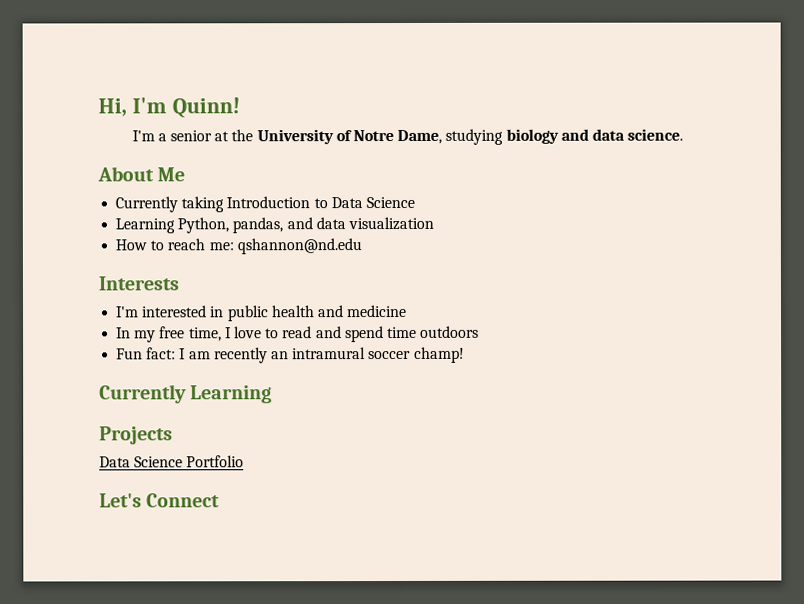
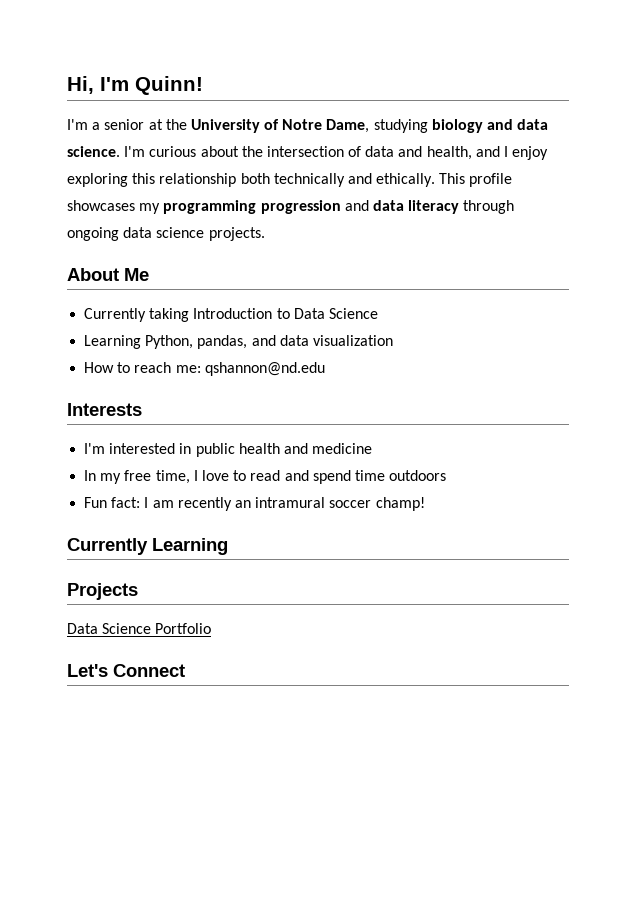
+ I'm curious about the intersection of data and health, and I enjoy exploring this relationship both technically and ethically. This profile showcases my programming progression and data literacy through ongoing data science projects.

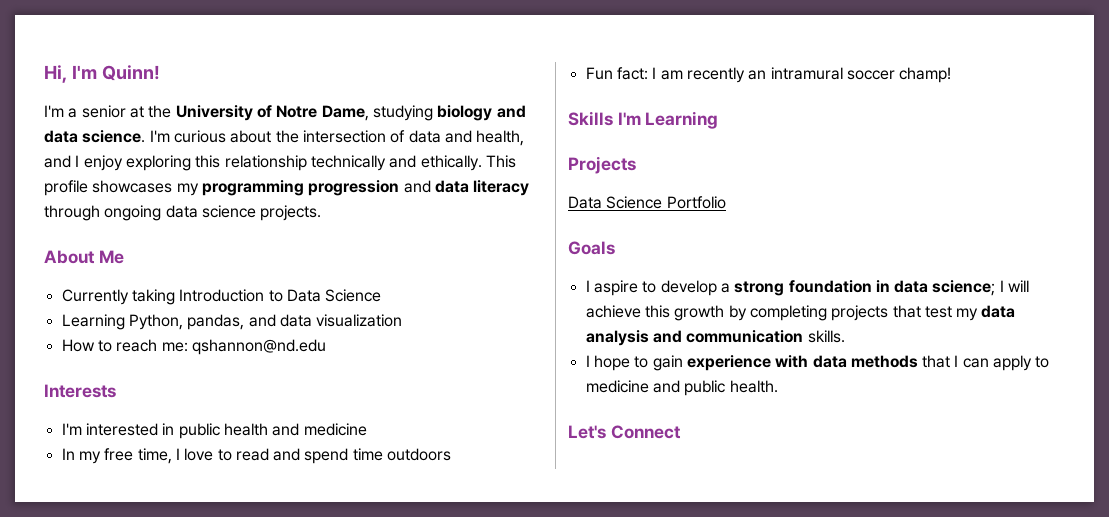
- I'm curious about the intersection of data and health, and I enjoy exploring this relationship both technically and ethically.
+ I'm curious about the intersection of data and health, and I enjoy exploring this relationship technically and ethically.
- Currently Learning
+ Skills I'm Learning
+ Goals
+ I aspire to develop a strong foundation in data science; I will achieve this growth by completing projects that test my data analysis and communication skills.
+ I hope to gain experience with data methods that I can apply to medicine and public health.

